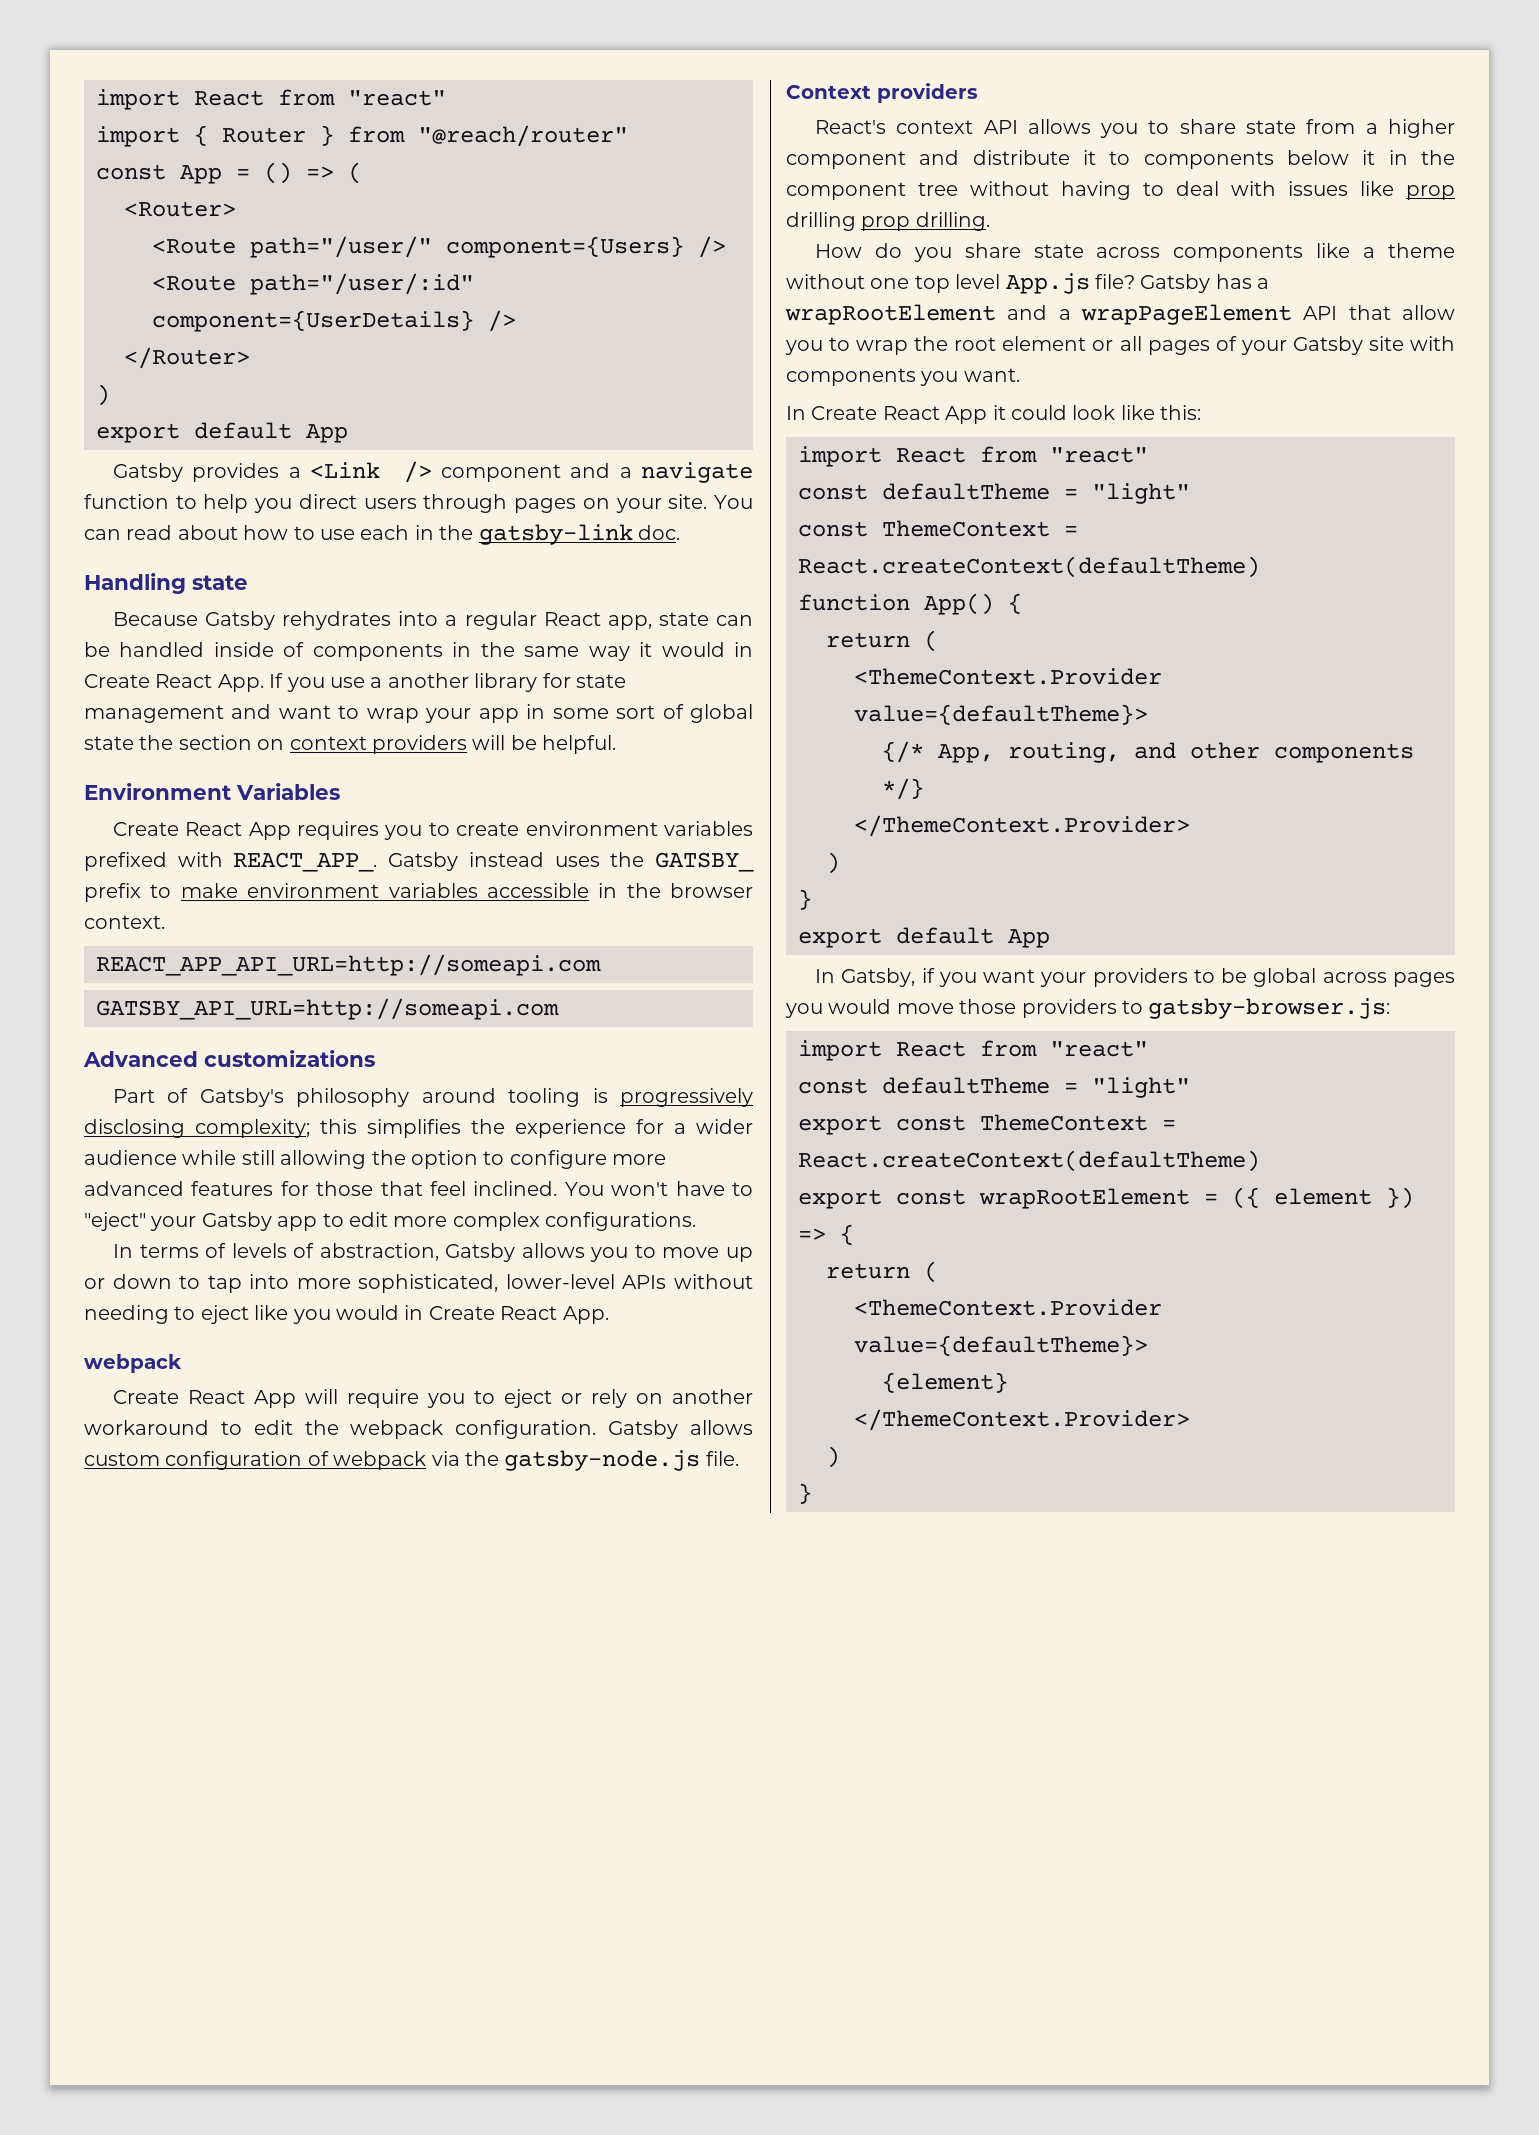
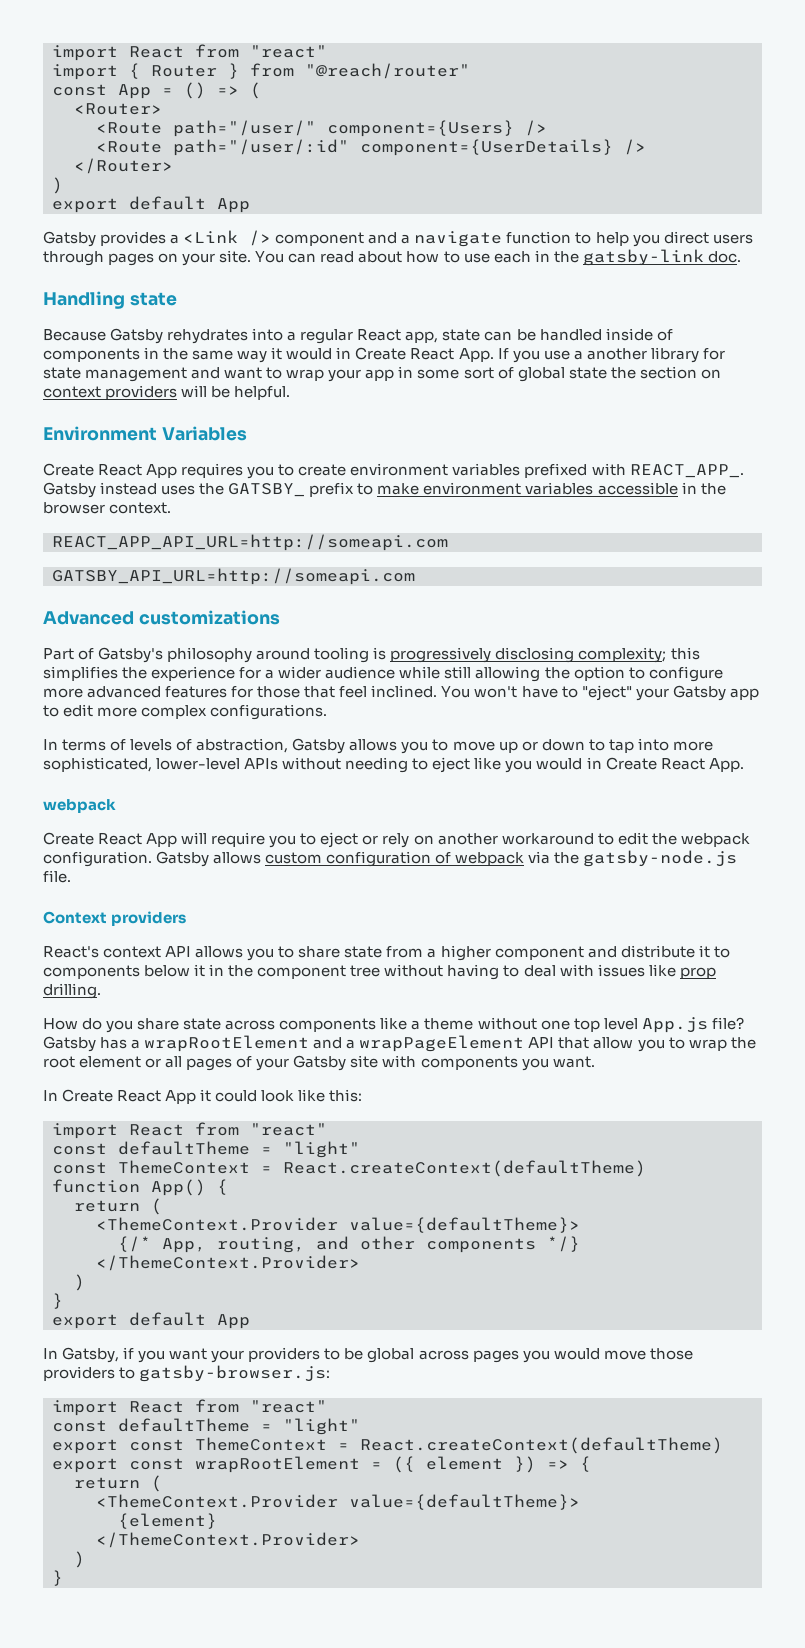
- React's context API allows you to share state from a higher component and distribute it to components below it in the component tree without having to deal with issues like prop drilling prop drilling.
+ React's context API allows you to share state from a higher component and distribute it to components below it in the component tree without having to deal with issues like prop drilling.

